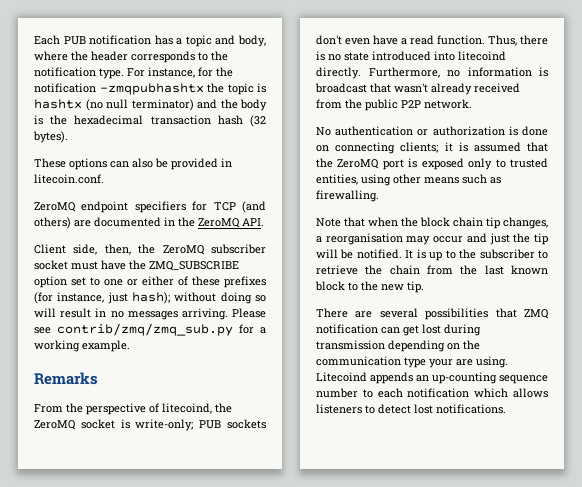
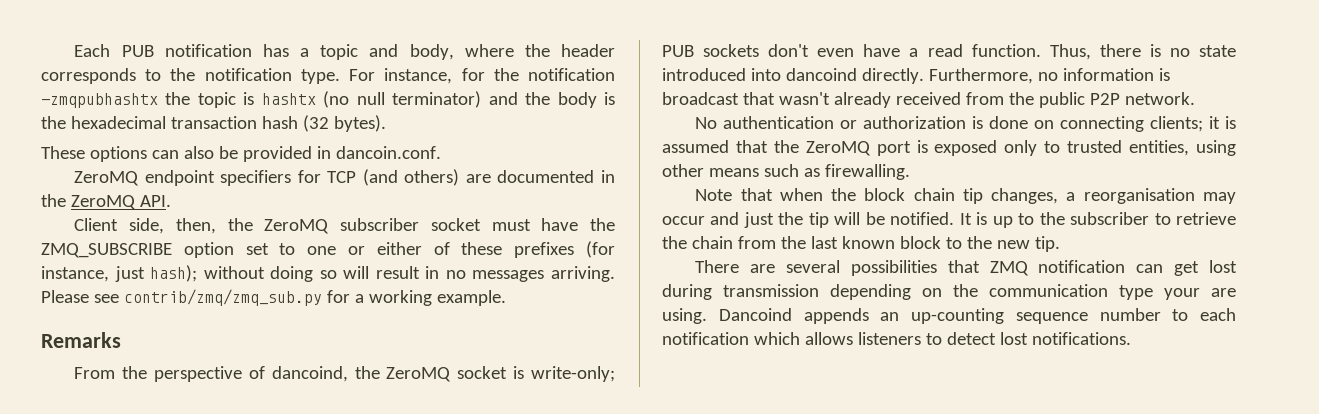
- These options can also be provided in litecoin.conf.
+ These options can also be provided in dancoin.conf.
- From the perspective of litecoind, the ZeroMQ socket is write-only; PUB sockets don't even have a read function.
+ From the perspective of dancoind, the ZeroMQ socket is write-only; PUB sockets don't even have a read function.
- Thus, there is no state introduced into litecoind directly.
+ Thus, there is no state introduced into dancoind directly.
- Litecoind appends an up-counting sequence number to each notification which allows listeners to detect lost notifications.
+ Dancoind appends an up-counting sequence number to each notification which allows listeners to detect lost notifications.

